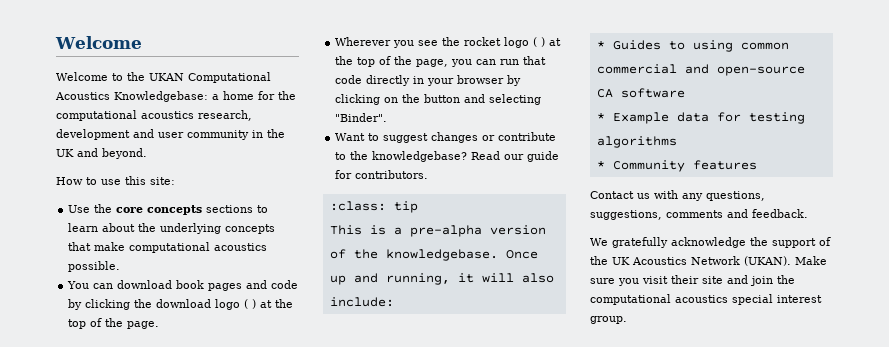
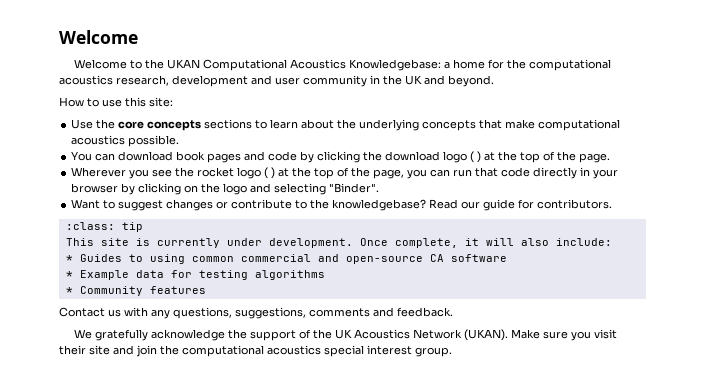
- Wherever you see the rocket logo ( ) at the top of the page, you can run that code directly in your browser by clicking on the button and selecting "Binder".
+ Wherever you see the rocket logo ( ) at the top of the page, you can run that code directly in your browser by clicking on the logo and selecting "Binder".
- This is a pre-alpha version of the knowledgebase. Once up and running, it will also include:
+ This site is currently under development. Once complete, it will also include:

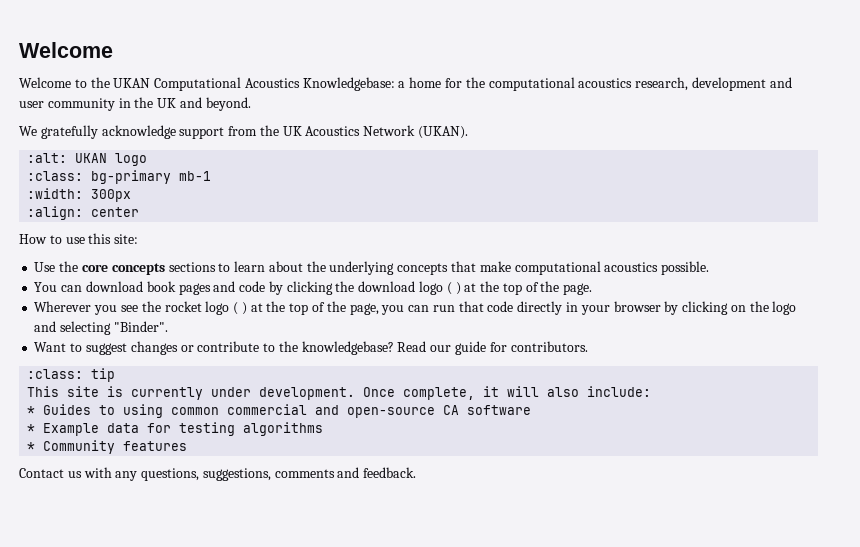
+ We gratefully acknowledge support from the UK Acoustics Network (UKAN).
+ :alt: UKAN logo
+ :class: bg-primary mb-1
+ :width: 300px
+ :align: center
- We gratefully acknowledge the support of the UK Acoustics Network (UKAN). Make sure you visit their site and join the computational acoustics special interest group.

